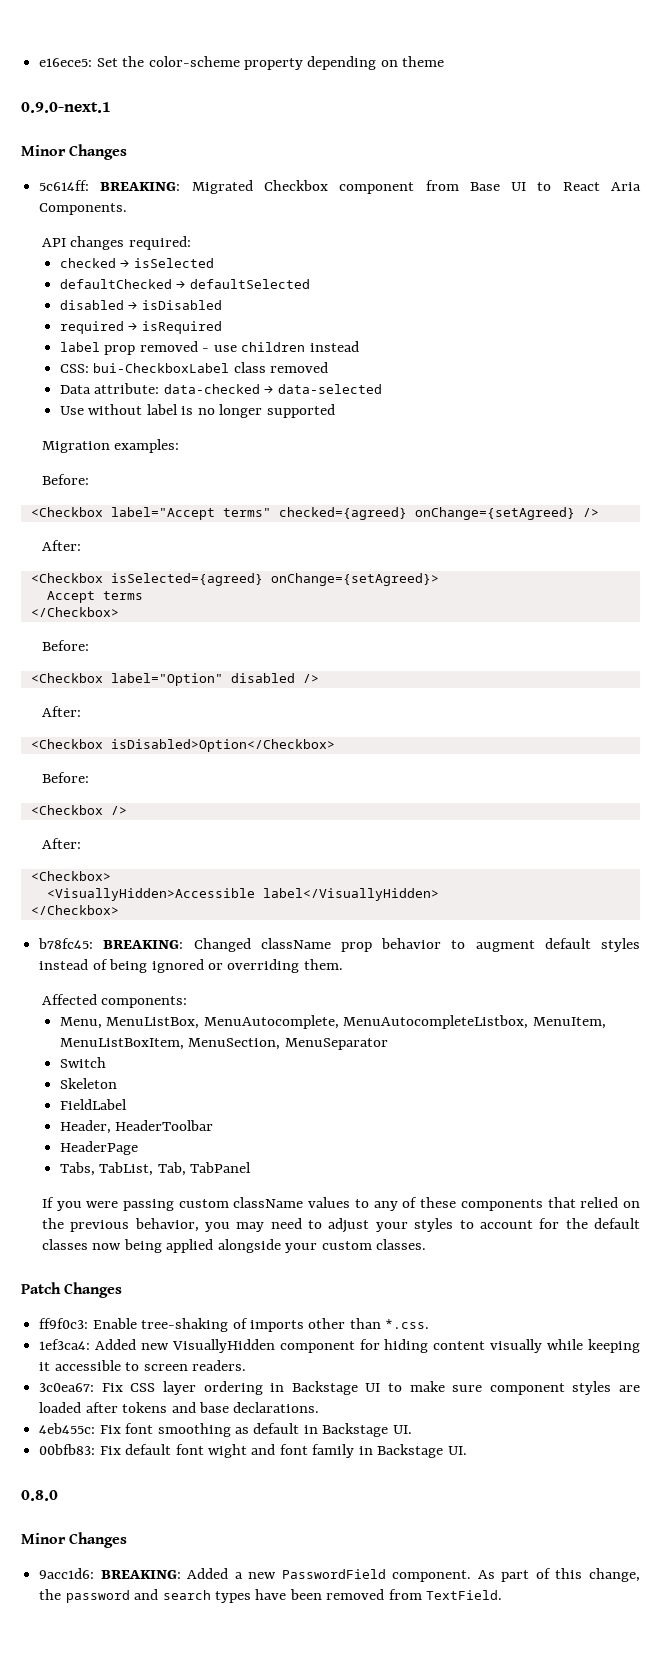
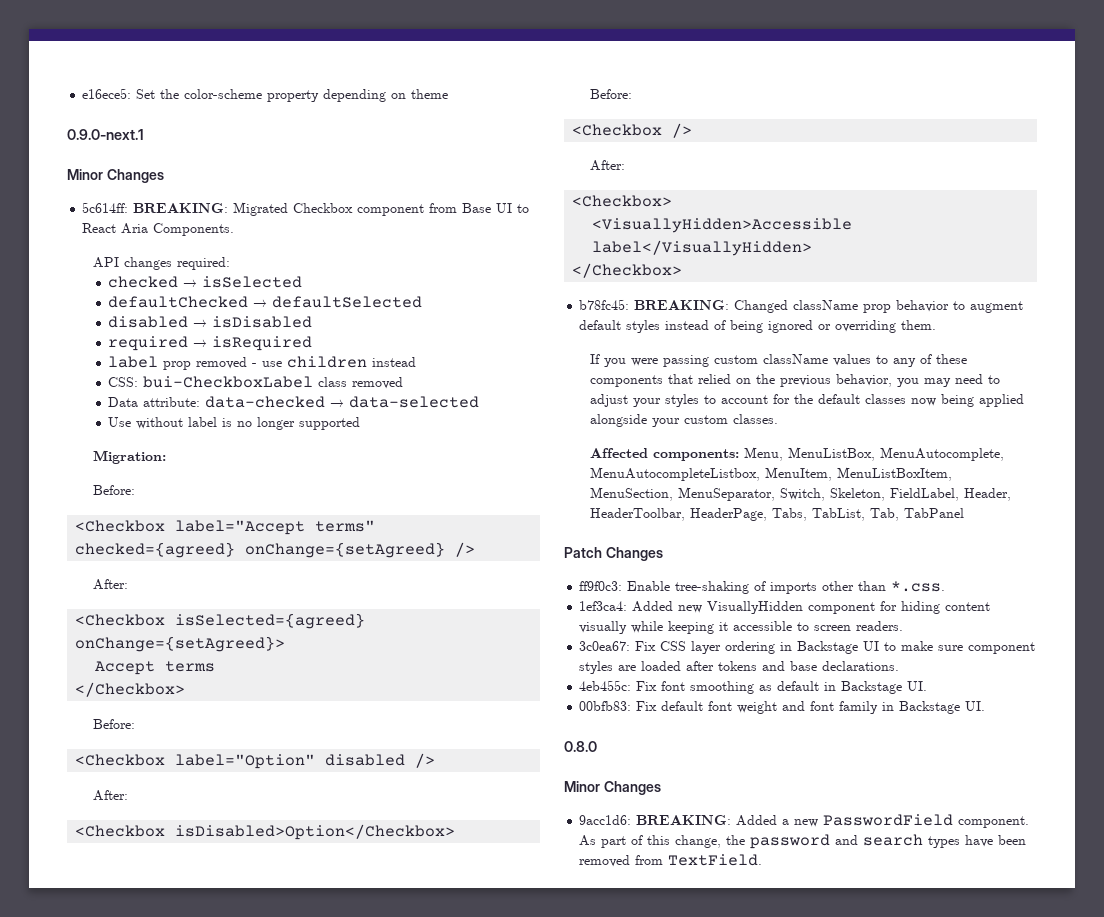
- Migration examples:
+ Migration:
- Affected components:
- Menu, MenuListBox, MenuAutocomplete, MenuAutocompleteListbox, MenuItem, MenuListBoxItem, MenuSection, MenuSeparator
- Switch
- Skeleton
- FieldLabel
- Header, HeaderToolbar
- HeaderPage
- Tabs, TabList, Tab, TabPanel
+ Affected components: Menu, MenuListBox, MenuAutocomplete, MenuAutocompleteListbox, MenuItem, MenuListBoxItem, MenuSection, MenuSeparator, Switch, Skeleton, FieldLabel, Header, HeaderToolbar, HeaderPage, Tabs, TabList, Tab, TabPanel
- 00bfb83: Fix default font wight and font family in Backstage UI.
+ 00bfb83: Fix default font weight and font family in Backstage UI.

